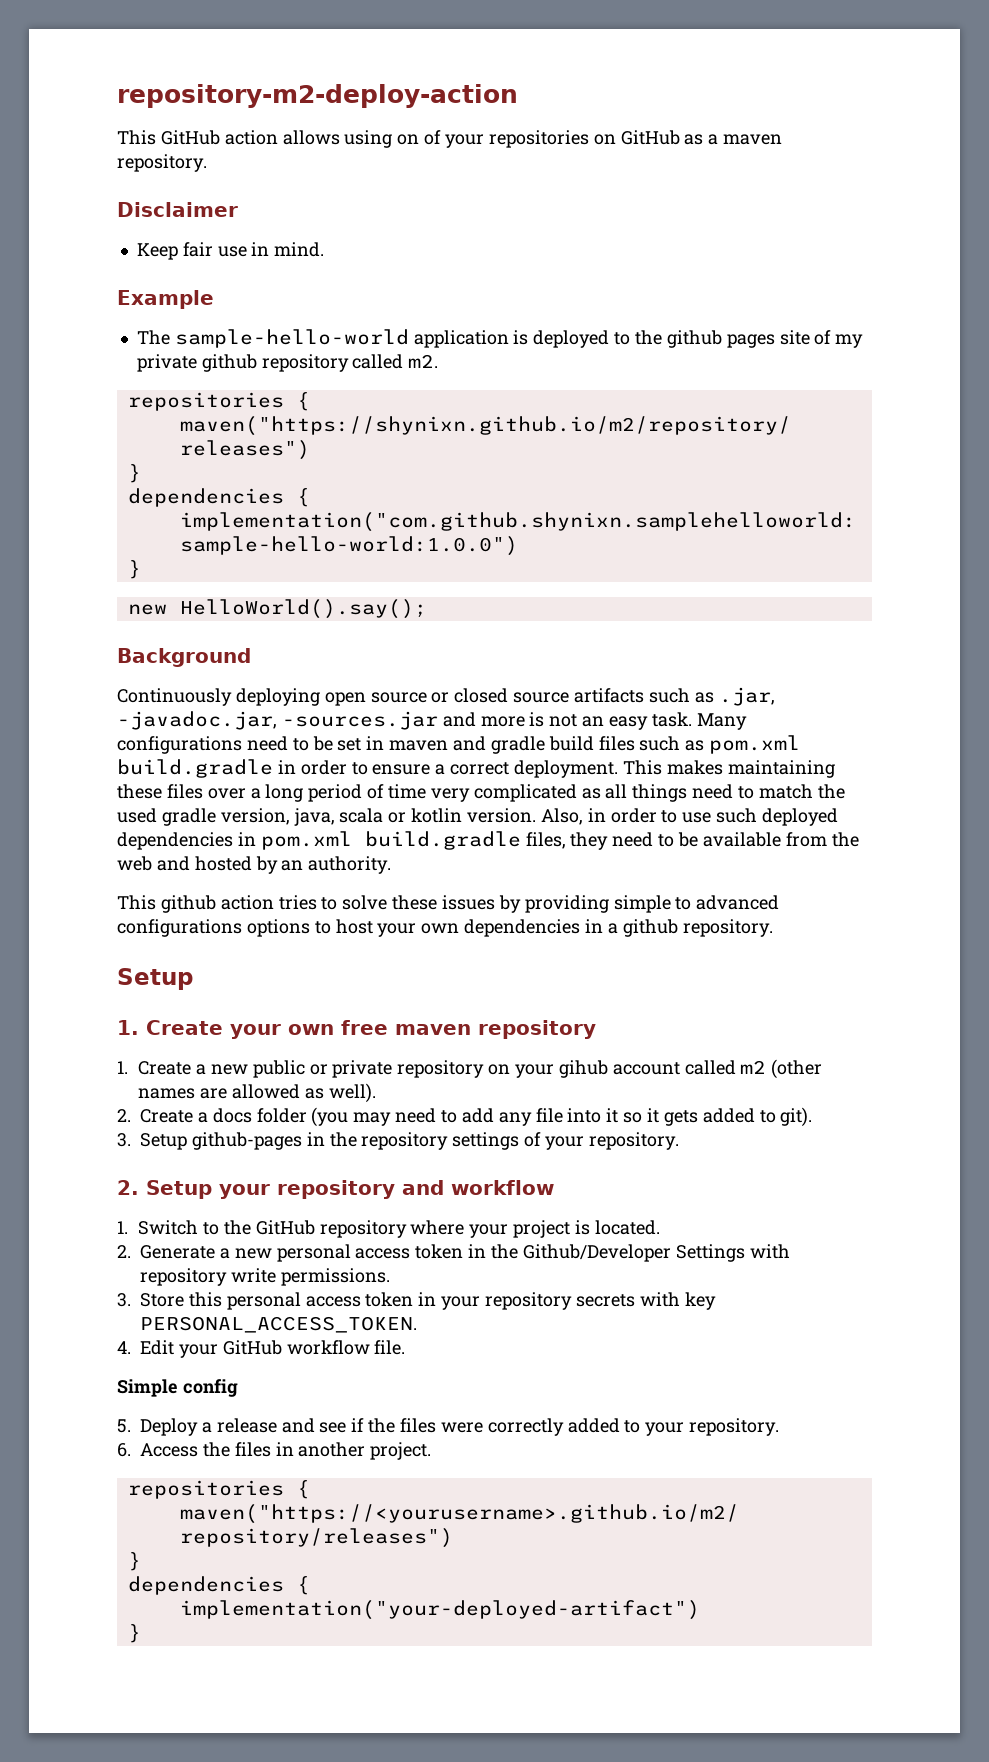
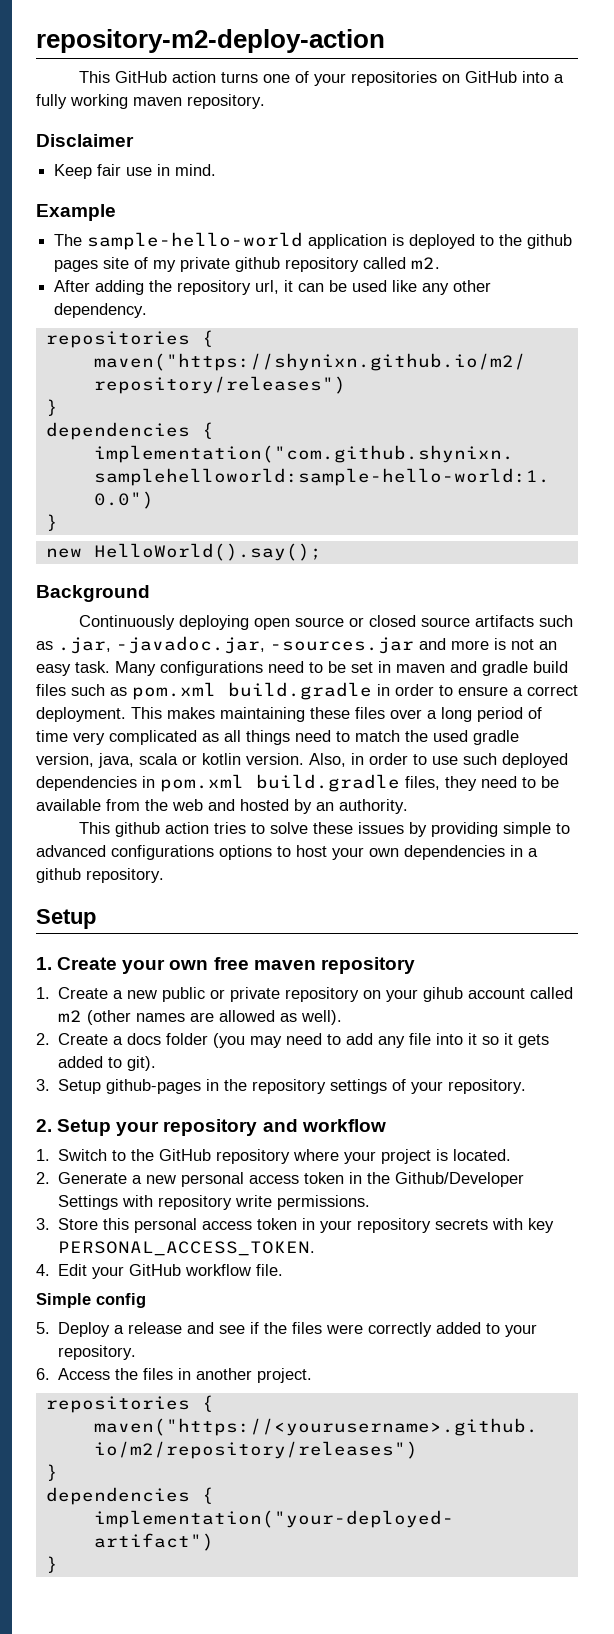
- This GitHub action allows using on of your repositories on GitHub as a maven repository.
+ This GitHub action turns one of your repositories on GitHub into a fully working maven repository.
+ After adding the repository url, it can be used like any other dependency.

